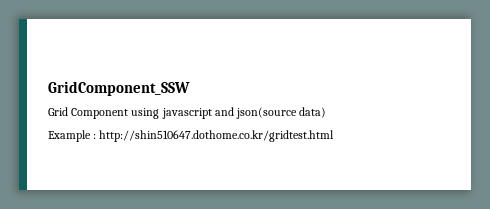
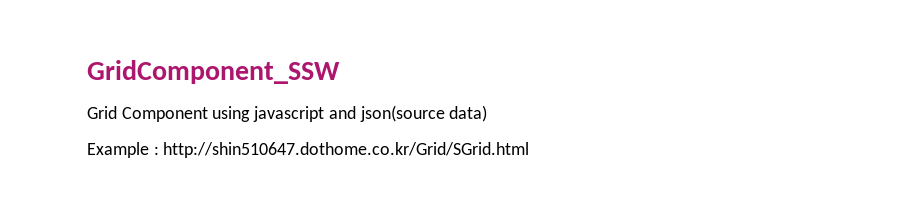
- Example : http://shin510647.dothome.co.kr/gridtest.html
+ Example : http://shin510647.dothome.co.kr/Grid/SGrid.html

